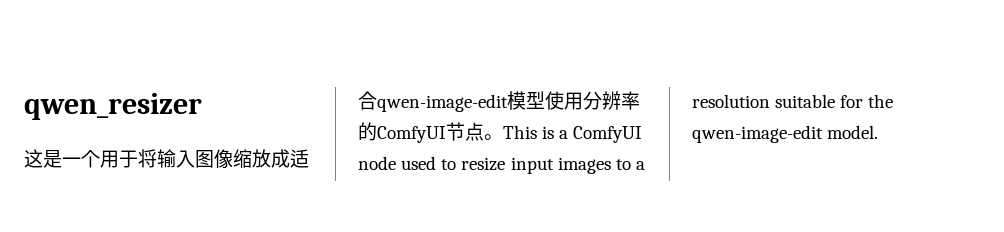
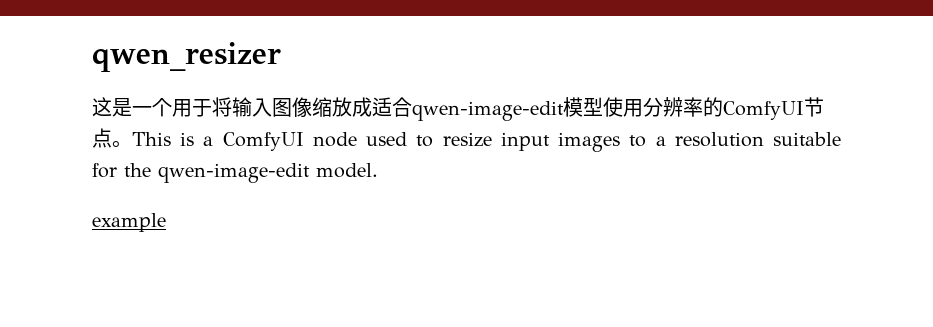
+ example

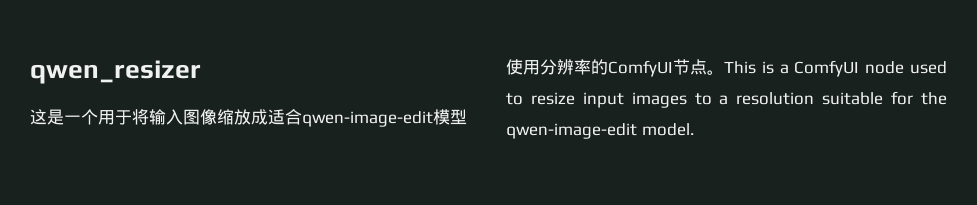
- example

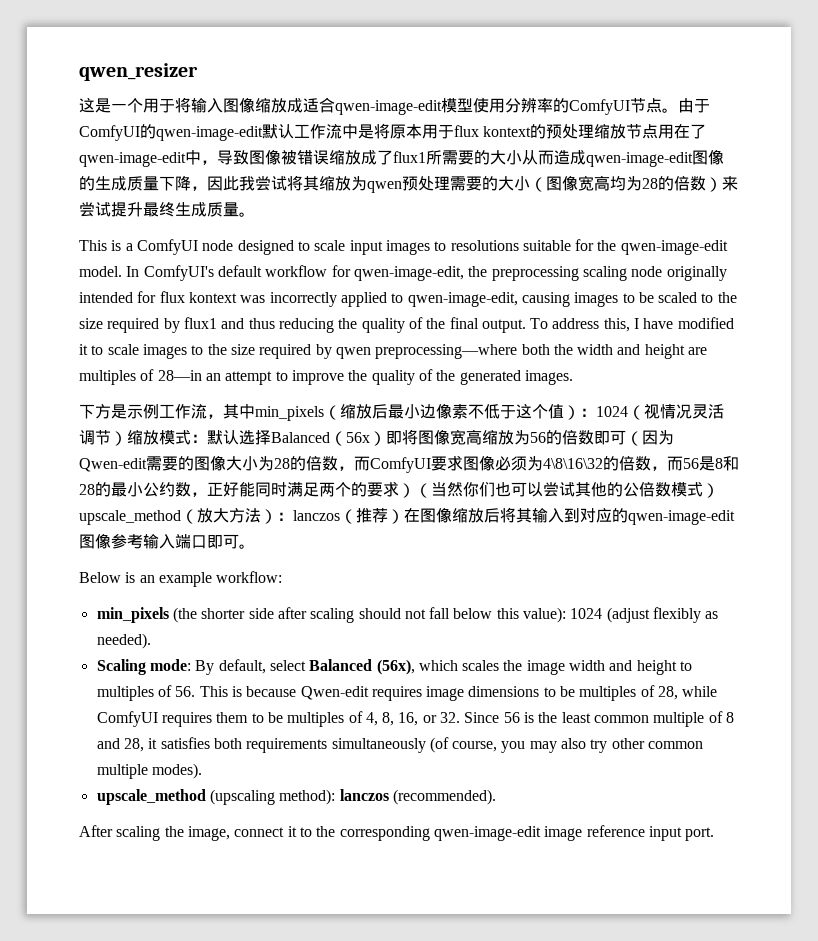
- 这是一个用于将输入图像缩放成适合qwen-image-edit模型使用分辨率的ComfyUI节点。This is a ComfyUI node used to resize input images to a resolution suitable for the qwen-image-edit model.
+ 这是一个用于将输入图像缩放成适合qwen-image-edit模型使用分辨率的ComfyUI节点。由于ComfyUI的qwen-image-edit默认工作流中是将原本用于flux kontext的预处理缩放节点用在了qwen-image-edit中，导致图像被错误缩放成了flux1所需要的大小从而造成qwen-image-edit图像的生成质量下降，因此我尝试将其缩放为qwen预处理需要的大小（图像宽高均为28的倍数）来尝试提升最终生成质量。
+ This is a ComfyUI node designed to scale input images to resolutions suitable for the qwen-image-edit model.
+ In ComfyUI's default workflow for qwen-image-edit, the preprocessing scaling node originally intended for flux kontext was incorrectly applied to qwen-image-edit, causing images to be scaled to the size required by flux1 and thus reducing the quality of the final output. To address this, I have modified it to scale images to the size required by qwen preprocessing—where both the width and height are multiples of 28—in an attempt to improve the quality of the generated images.
+ 下方是示例工作流，其中min_pixels（缩放后最小边像素不低于这个值）：1024（视情况灵活调节）缩放模式：默认选择Balanced（56x）即将图像宽高缩放为56的倍数即可（因为Qwen-edit需要的图像大小为28的倍数，而ComfyUI要求图像必须为4\8\16\32的倍数，而56是8和28的最小公约数，正好能同时满足两个的要求）（当然你们也可以尝试其他的公倍数模式）upscale_method（放大方法）：lanczos（推荐）在图像缩放后将其输入到对应的qwen-image-edit图像参考输入端口即可。
+ Below is an example workflow:
+ min_pixels (the shorter side after scaling should not fall below this value): 1024 (adjust flexibly as needed).
+ Scaling mode: By default, select Balanced (56x), which scales the image width and height to multiples of 56. This is because Qwen-edit requires image dimensions to be multiples of 28, while ComfyUI requires them to be multiples of 4, 8, 16, or 32. Since 56 is the least common multiple of 8 and 28, it satisfies both requirements simultaneously (of course, you may also try other common multiple modes).
+ upscale_method (upscaling method): lanczos (recommended).
+ After scaling the image, connect it to the corresponding qwen-image-edit image reference input port.

